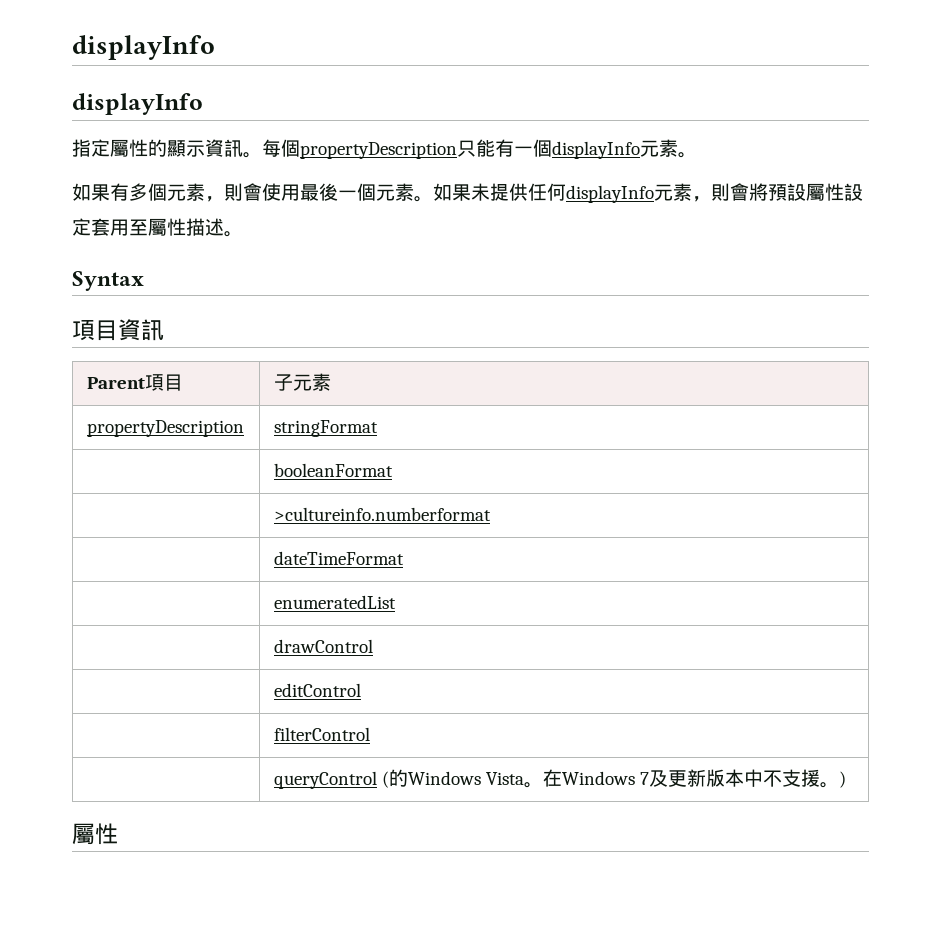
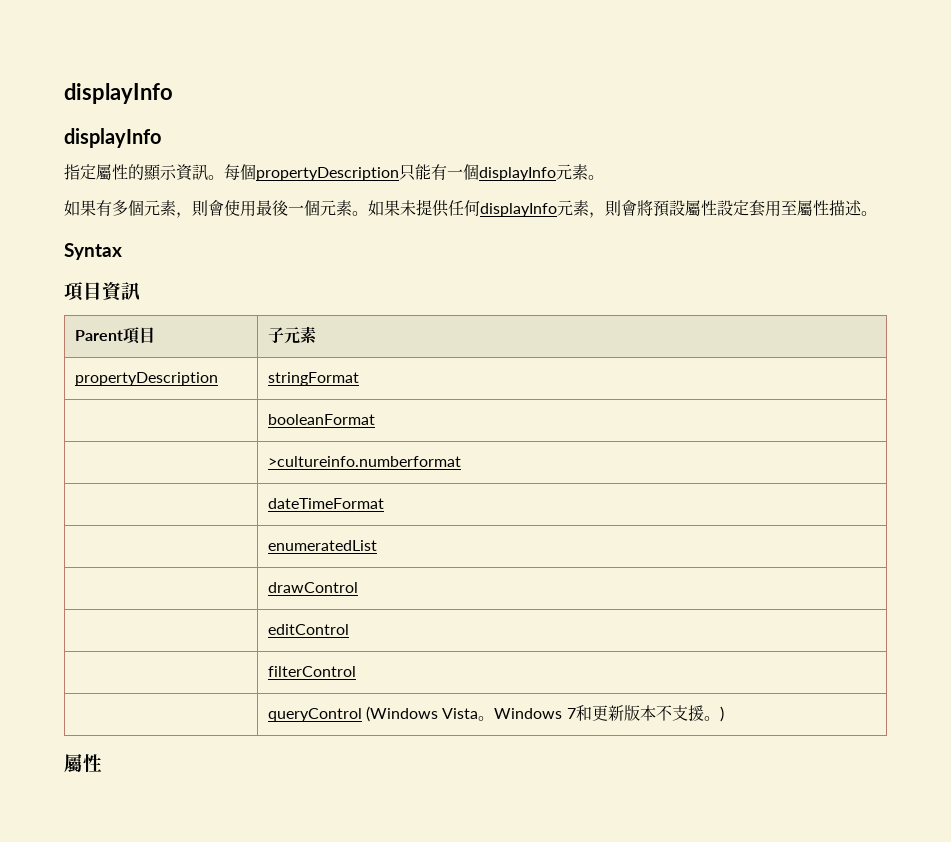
- | queryControl (的Windows Vista。在Windows 7及更新版本中不支援。)
+ | queryControl (Windows Vista。Windows 7和更新版本不支援。)

